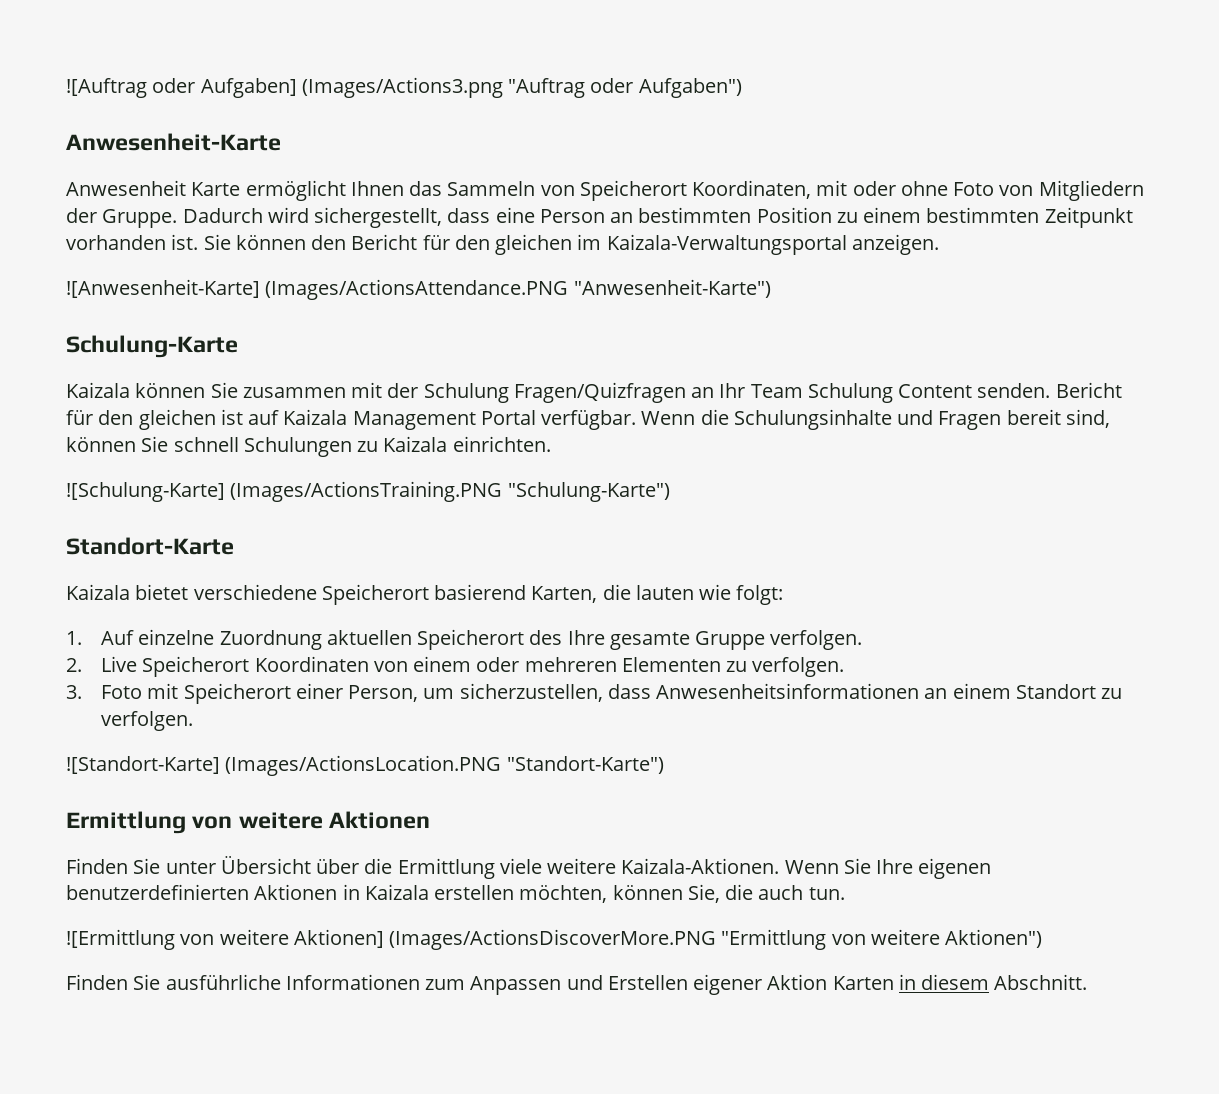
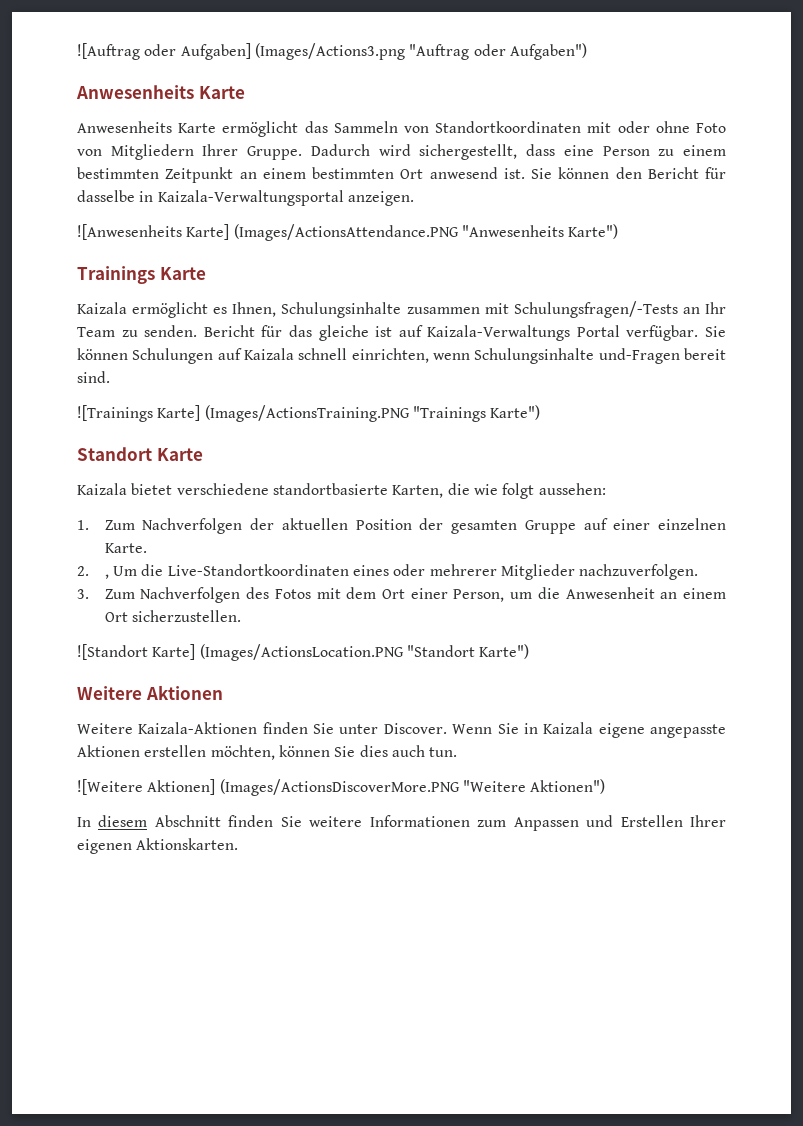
  ![Auftrag oder Aufgaben] (Images/Actions3.png "Auftrag oder Aufgaben")
- Anwesenheit-Karte
- Anwesenheit Karte ermöglicht Ihnen das Sammeln von Speicherort Koordinaten, mit oder ohne Foto von Mitgliedern der Gruppe.
+ Anwesenheits Karte
+ Anwesenheits Karte ermöglicht das Sammeln von Standortkoordinaten mit oder ohne Foto von Mitgliedern Ihrer Gruppe.
- Dadurch wird sichergestellt, dass eine Person an bestimmten Position zu einem bestimmten Zeitpunkt vorhanden ist.
+ Dadurch wird sichergestellt, dass eine Person zu einem bestimmten Zeitpunkt an einem bestimmten Ort anwesend ist.
- Sie können den Bericht für den gleichen im Kaizala-Verwaltungsportal anzeigen.
+ Sie können den Bericht für dasselbe in Kaizala-Verwaltungsportal anzeigen.
- ![Anwesenheit-Karte] (Images/ActionsAttendance.PNG "Anwesenheit-Karte")
- Schulung-Karte
- Kaizala können Sie zusammen mit der Schulung Fragen/Quizfragen an Ihr Team Schulung Content senden.
+ ![Anwesenheits Karte] (Images/ActionsAttendance.PNG "Anwesenheits Karte")
+ Trainings Karte
+ Kaizala ermöglicht es Ihnen, Schulungsinhalte zusammen mit Schulungsfragen/-Tests an Ihr Team zu senden.
- Bericht für den gleichen ist auf Kaizala Management Portal verfügbar. Wenn die Schulungsinhalte und Fragen bereit sind, können Sie schnell Schulungen zu Kaizala einrichten.
- ![Schulung-Karte] (Images/ActionsTraining.PNG "Schulung-Karte")
- Standort-Karte
- Kaizala bietet verschiedene Speicherort basierend Karten, die lauten wie folgt:
- 1. Auf einzelne Zuordnung aktuellen Speicherort des Ihre gesamte Gruppe verfolgen.
- 2. Live Speicherort Koordinaten von einem oder mehreren Elementen zu verfolgen.
- 3. Foto mit Speicherort einer Person, um sicherzustellen, dass Anwesenheitsinformationen an einem Standort zu verfolgen.
- ![Standort-Karte] (Images/ActionsLocation.PNG "Standort-Karte")
- Ermittlung von weitere Aktionen
- Finden Sie unter Übersicht über die Ermittlung viele weitere Kaizala-Aktionen. Wenn Sie Ihre eigenen benutzerdefinierten Aktionen in Kaizala erstellen möchten, können Sie, die auch tun.
+ Bericht für das gleiche ist auf Kaizala-Verwaltungs Portal verfügbar. Sie können Schulungen auf Kaizala schnell einrichten, wenn Schulungsinhalte und-Fragen bereit sind.
+ ![Trainings Karte] (Images/ActionsTraining.PNG "Trainings Karte")
+ Standort Karte
+ Kaizala bietet verschiedene standortbasierte Karten, die wie folgt aussehen:
+ 1. Zum Nachverfolgen der aktuellen Position der gesamten Gruppe auf einer einzelnen Karte.
+ 2. , Um die Live-Standortkoordinaten eines oder mehrerer Mitglieder nachzuverfolgen.
+ 3. Zum Nachverfolgen des Fotos mit dem Ort einer Person, um die Anwesenheit an einem Ort sicherzustellen.
+ ![Standort Karte] (Images/ActionsLocation.PNG "Standort Karte")
+ Weitere Aktionen
+ Weitere Kaizala-Aktionen finden Sie unter Discover. Wenn Sie in Kaizala eigene angepasste Aktionen erstellen möchten, können Sie dies auch tun.
- ![Ermittlung von weitere Aktionen] (Images/ActionsDiscoverMore.PNG "Ermittlung von weitere Aktionen")
- Finden Sie ausführliche Informationen zum Anpassen und Erstellen eigener Aktion Karten in diesem Abschnitt.
+ ![Weitere Aktionen] (Images/ActionsDiscoverMore.PNG "Weitere Aktionen")
+ In diesem Abschnitt finden Sie weitere Informationen zum Anpassen und Erstellen Ihrer eigenen Aktionskarten.

